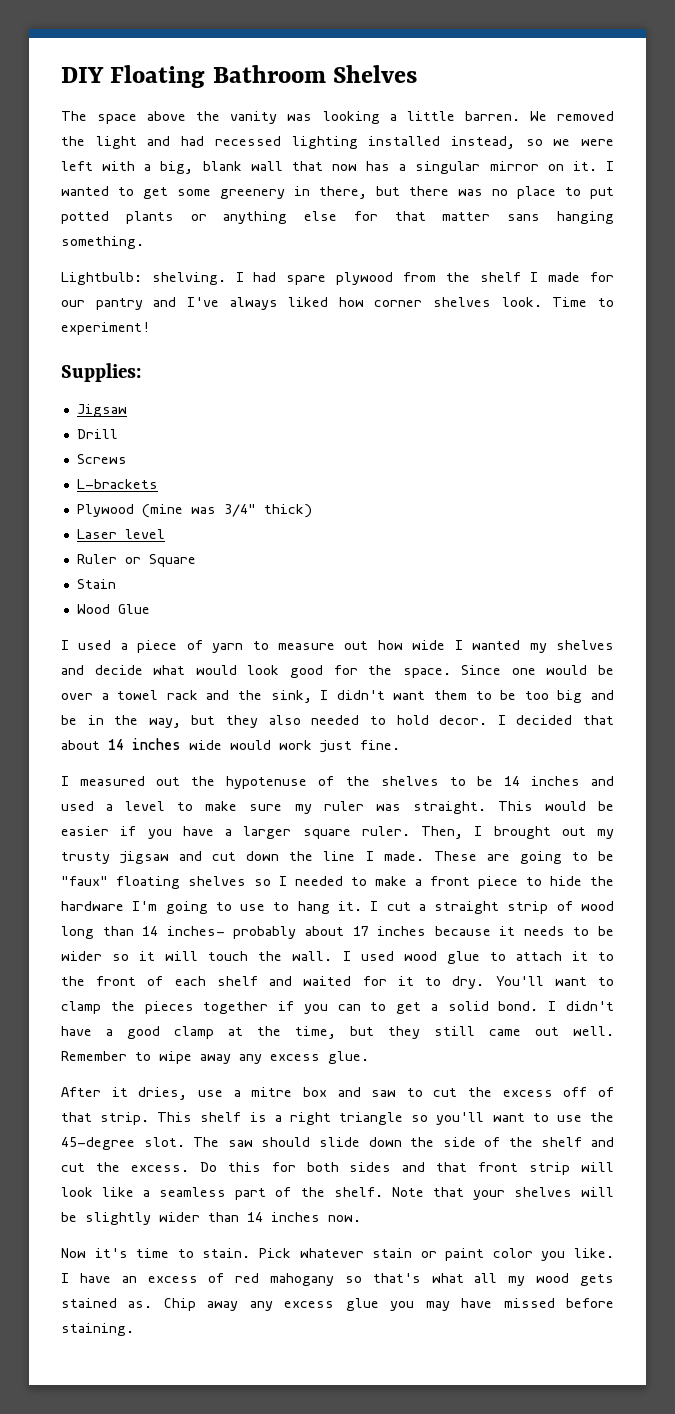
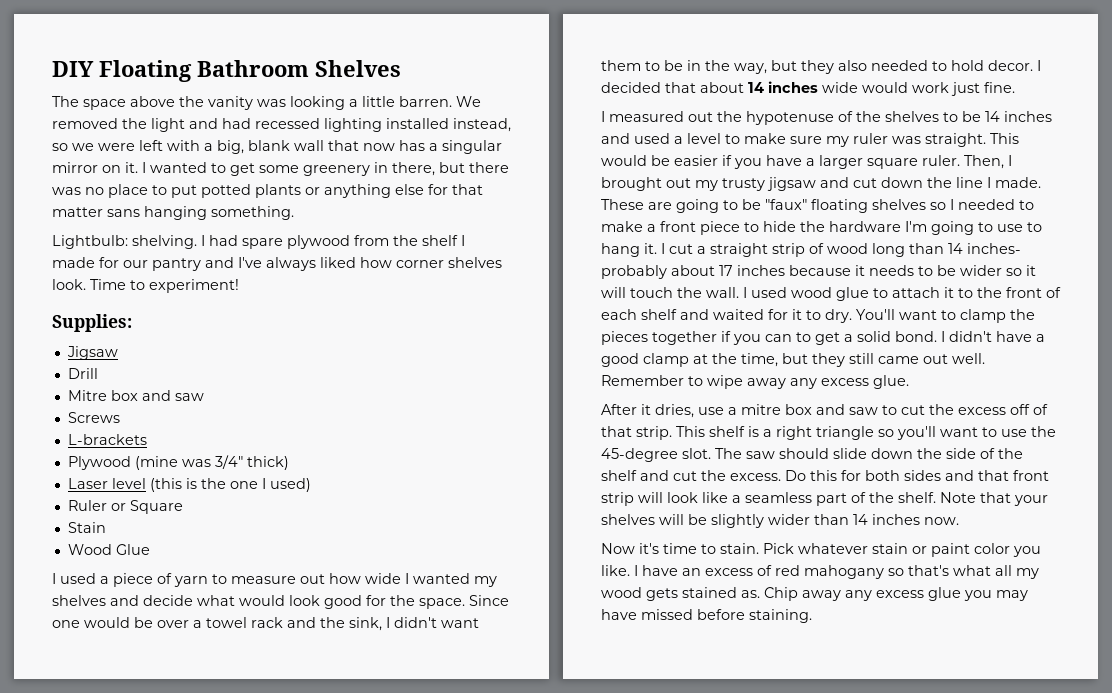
+ Mitre box and saw
- Laser level
+ Laser level (this is the one I used)
- Since one would be over a towel rack and the sink, I didn't want them to be too big and be in the way, but they also needed to hold decor.
+ Since one would be over a towel rack and the sink, I didn't want them to be in the way, but they also needed to hold decor.

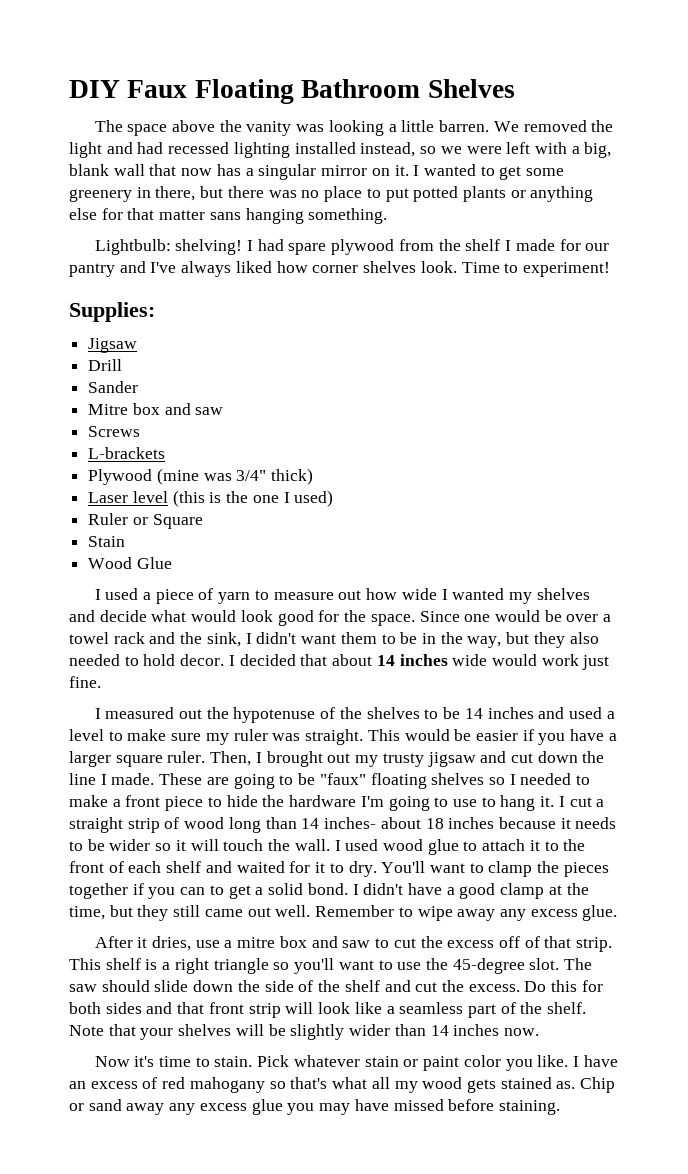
- DIY Floating Bathroom Shelves
+ DIY Faux Floating Bathroom Shelves
- Lightbulb: shelving.
+ Lightbulb: shelving!
+ Sander
- I cut a straight strip of wood long than 14 inches- probably about 17 inches because it needs to be wider so it will touch the wall.
+ I cut a straight strip of wood long than 14 inches- about 18 inches because it needs to be wider so it will touch the wall.
- Chip away any excess glue you may have missed before staining.
+ Chip or sand away any excess glue you may have missed before staining.

